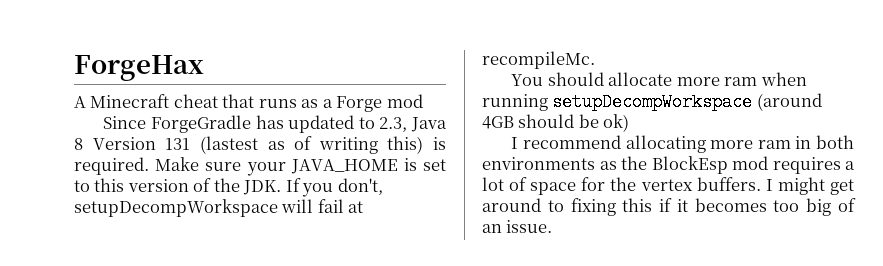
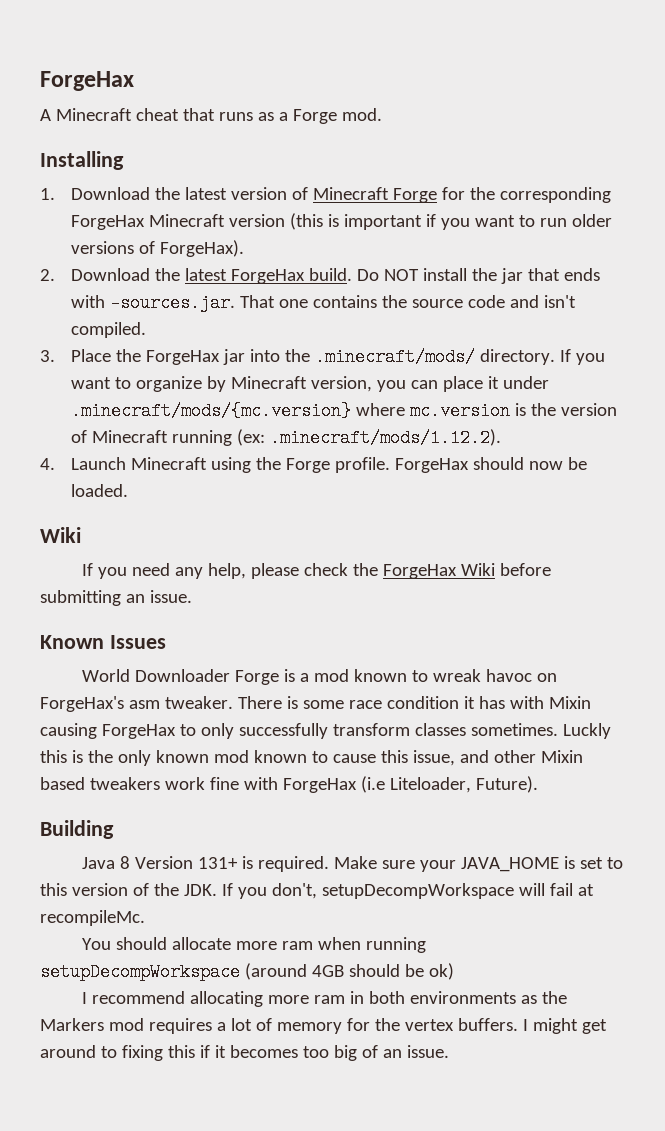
- A Minecraft cheat that runs as a Forge mod
- Since ForgeGradle has updated to 2.3, Java 8 Version 131 (lastest as of writing this) is required.
+ A Minecraft cheat that runs as a Forge mod.
+ Installing
+ 1. Download the latest version of Minecraft Forge for the corresponding ForgeHax Minecraft version (this is important if you want to run older versions of ForgeHax).
+ 2. Download the latest ForgeHax build. Do NOT install the jar that ends with -sources.jar. That one contains the source code and isn't compiled.
+ 3. Place the ForgeHax jar into the .minecraft/mods/ directory. If you want to organize by Minecraft version, you can place it under .minecraft/mods/{mc.version} where mc.version is the version of Minecraft running (ex: .minecraft/mods/1.12.2).
+ 4. Launch Minecraft using the Forge profile. ForgeHax should now be loaded.
+ Wiki
+ If you need any help, please check the ForgeHax Wiki before submitting an issue.
+ Known Issues
+ World Downloader Forge is a mod known to wreak havoc on ForgeHax's asm tweaker. There is some race condition it has with Mixin causing ForgeHax to only successfully transform classes sometimes. Luckly this is the only known mod known to cause this issue, and other Mixin based tweakers work fine with ForgeHax (i.e Liteloader, Future).
+ Building
+ Java 8 Version 131+ is required.
- I recommend allocating more ram in both environments as the BlockEsp mod requires a lot of space for the vertex buffers.
+ I recommend allocating more ram in both environments as the Markers mod requires a lot of memory for the vertex buffers.

